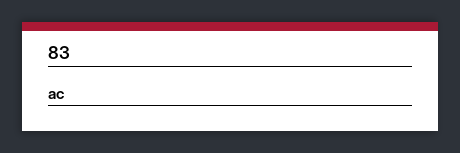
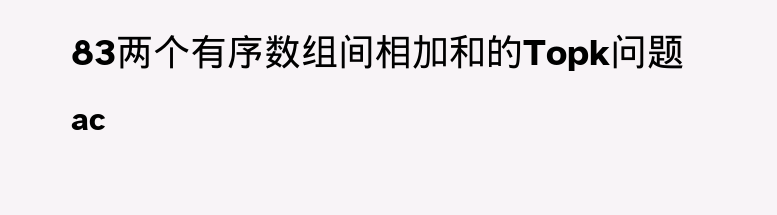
- 83
+ 83两个有序数组间相加和的Topk问题

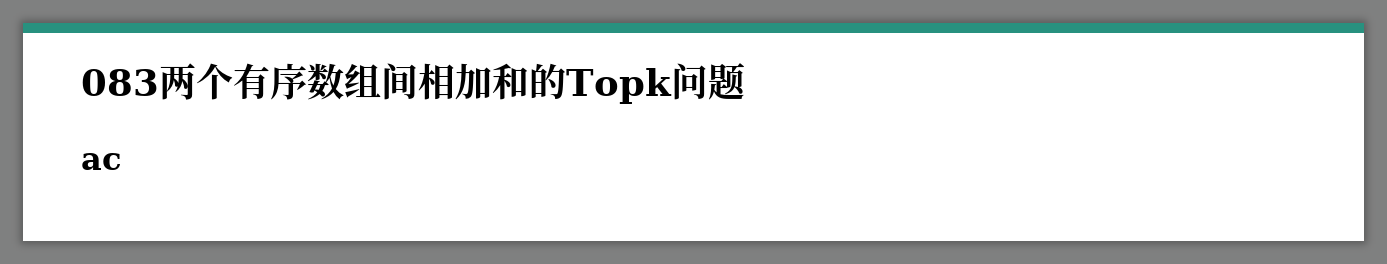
- 83两个有序数组间相加和的Topk问题
+ 083两个有序数组间相加和的Topk问题

